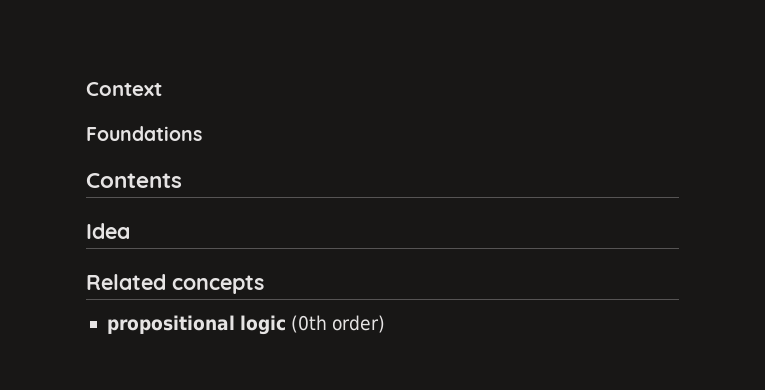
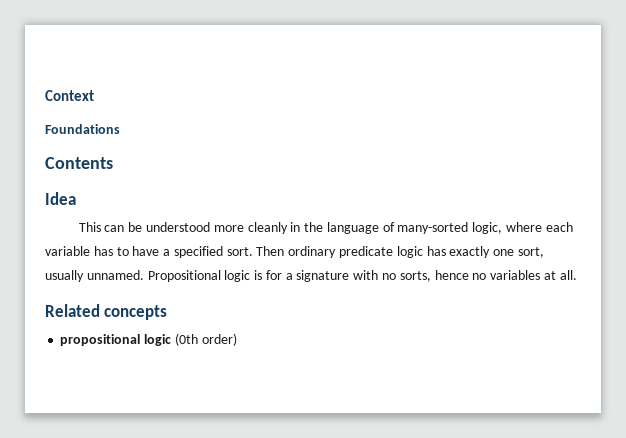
+ This can be understood more cleanly in the language of many-sorted logic, where each variable has to have a specified sort. Then ordinary predicate logic has exactly one sort, usually unnamed. Propositional logic is for a signature with no sorts, hence no variables at all.

